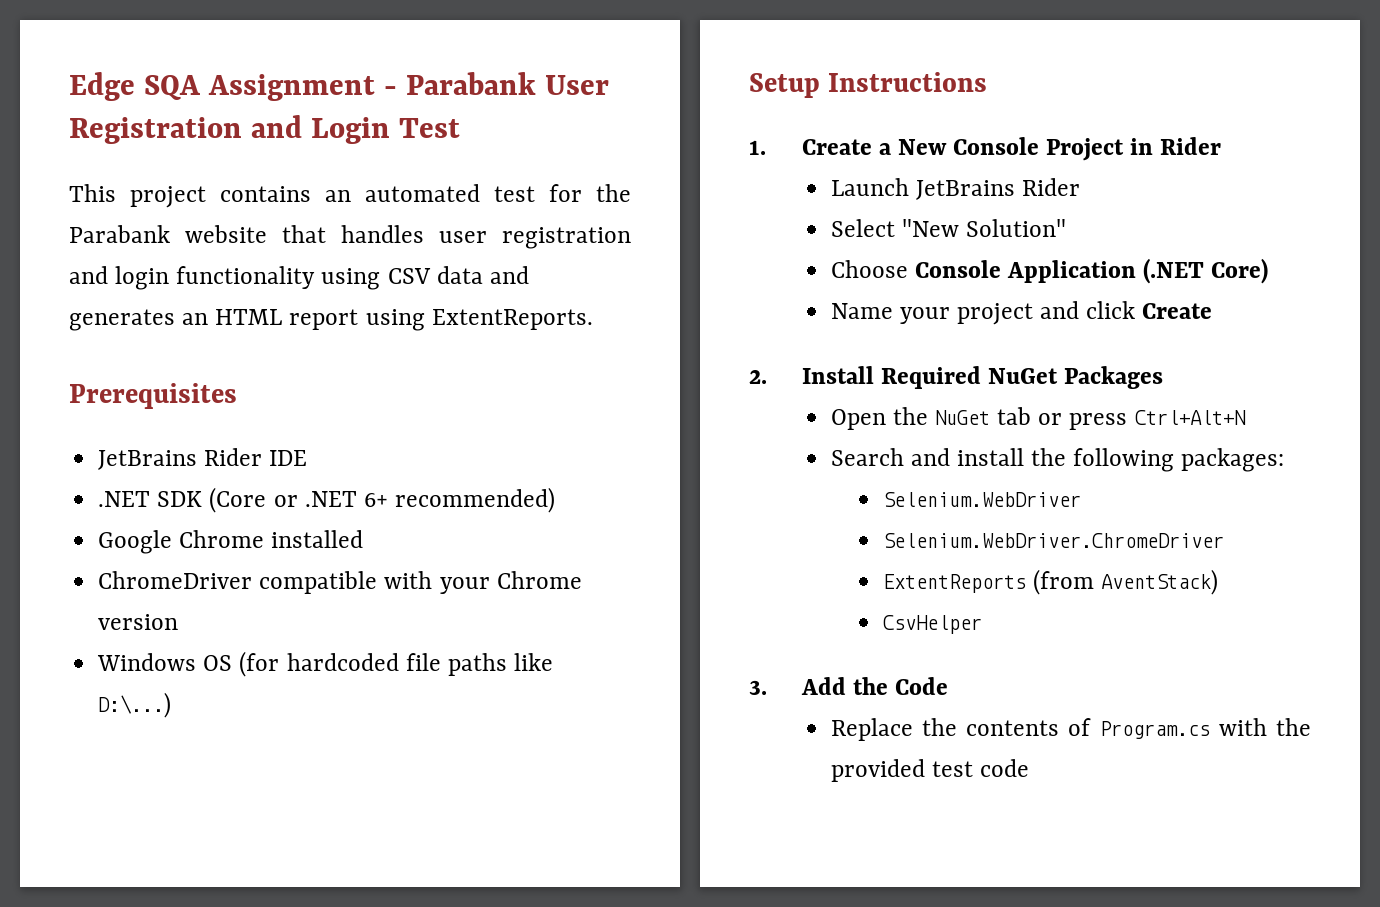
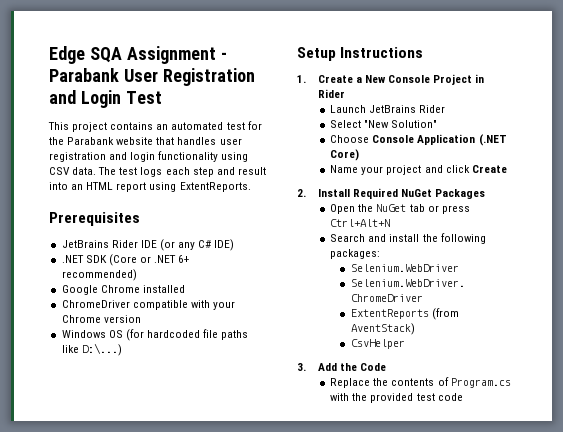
- This project contains an automated test for the Parabank website that handles user registration and login functionality using CSV data and generates an HTML report using ExtentReports.
+ This project contains an automated test for the Parabank website that handles user registration and login functionality using CSV data. The test logs each step and result into an HTML report using ExtentReports.
- JetBrains Rider IDE
+ JetBrains Rider IDE (or any C# IDE)

